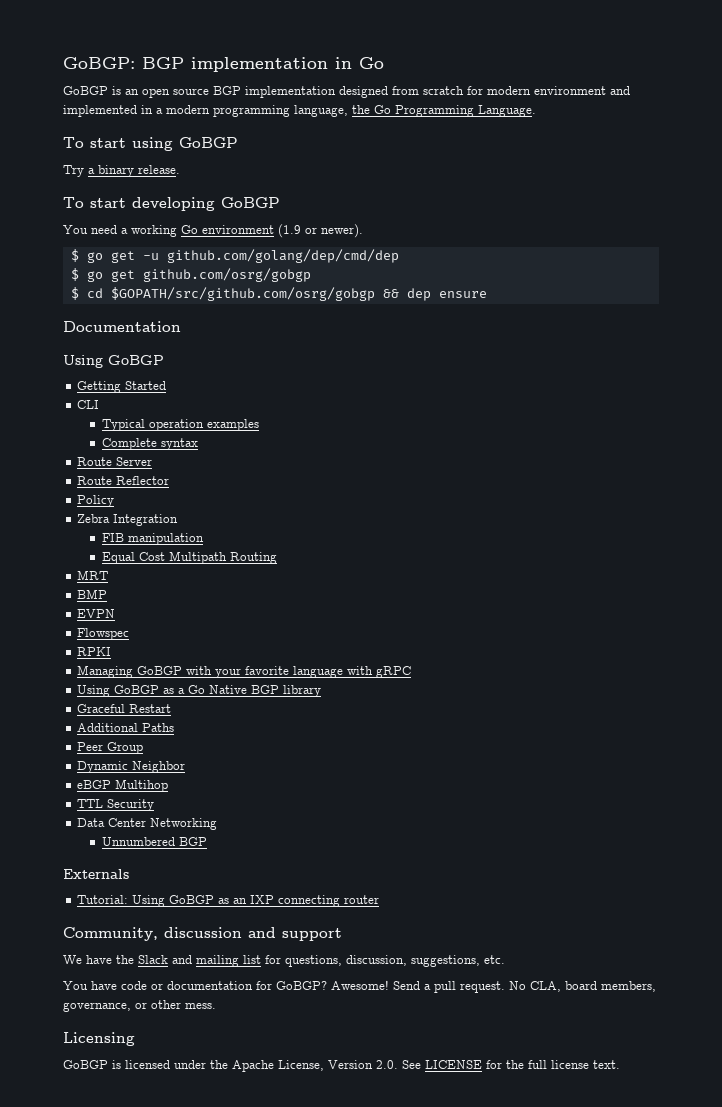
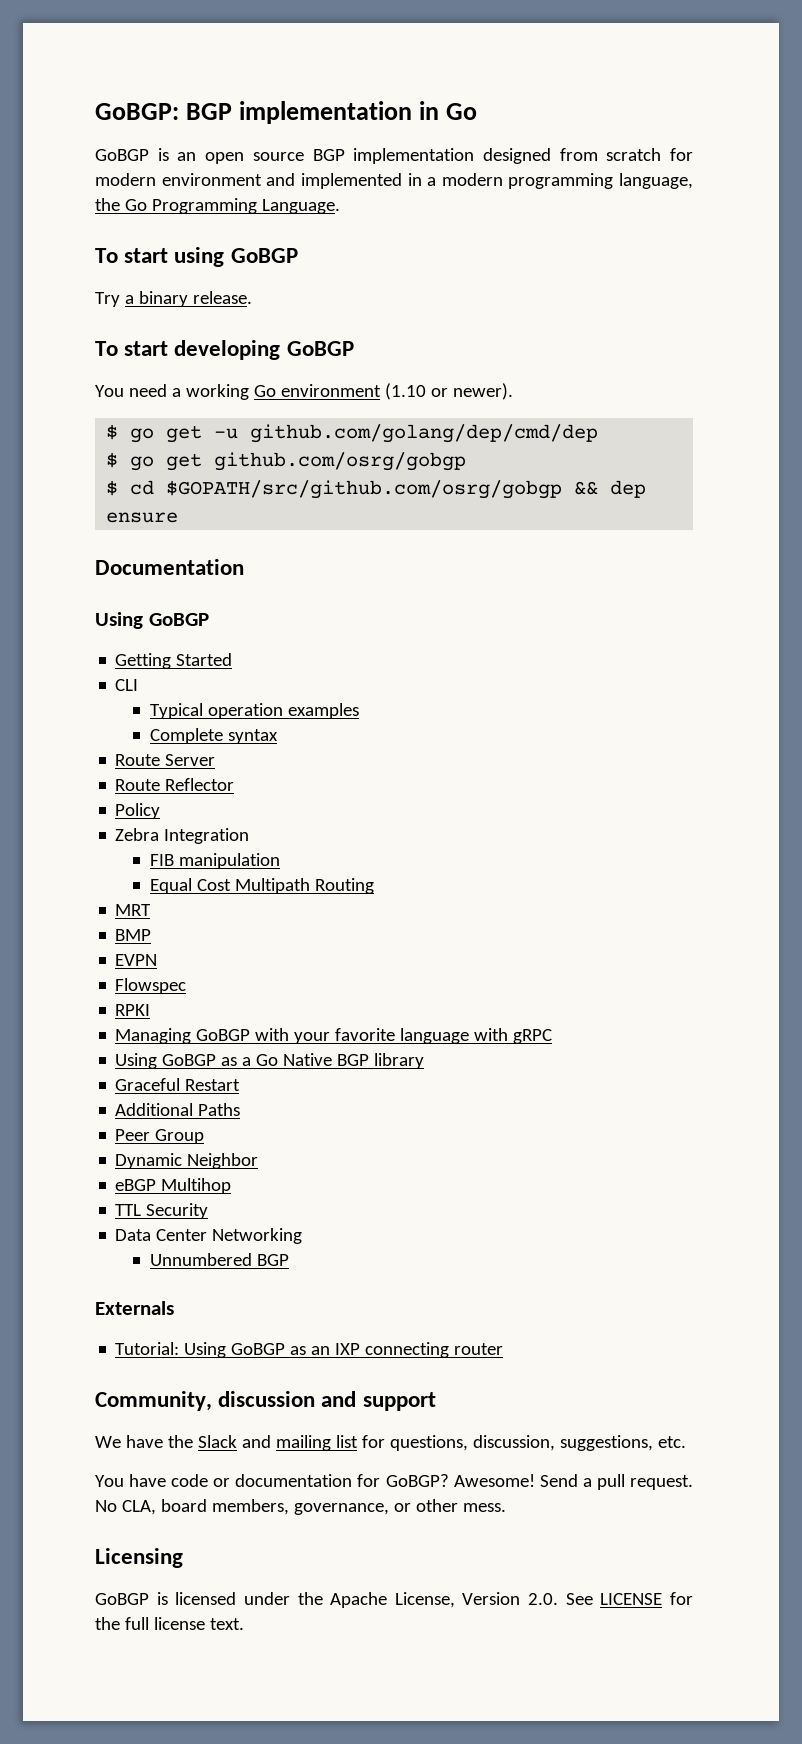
- You need a working Go environment (1.9 or newer).
+ You need a working Go environment (1.10 or newer).

